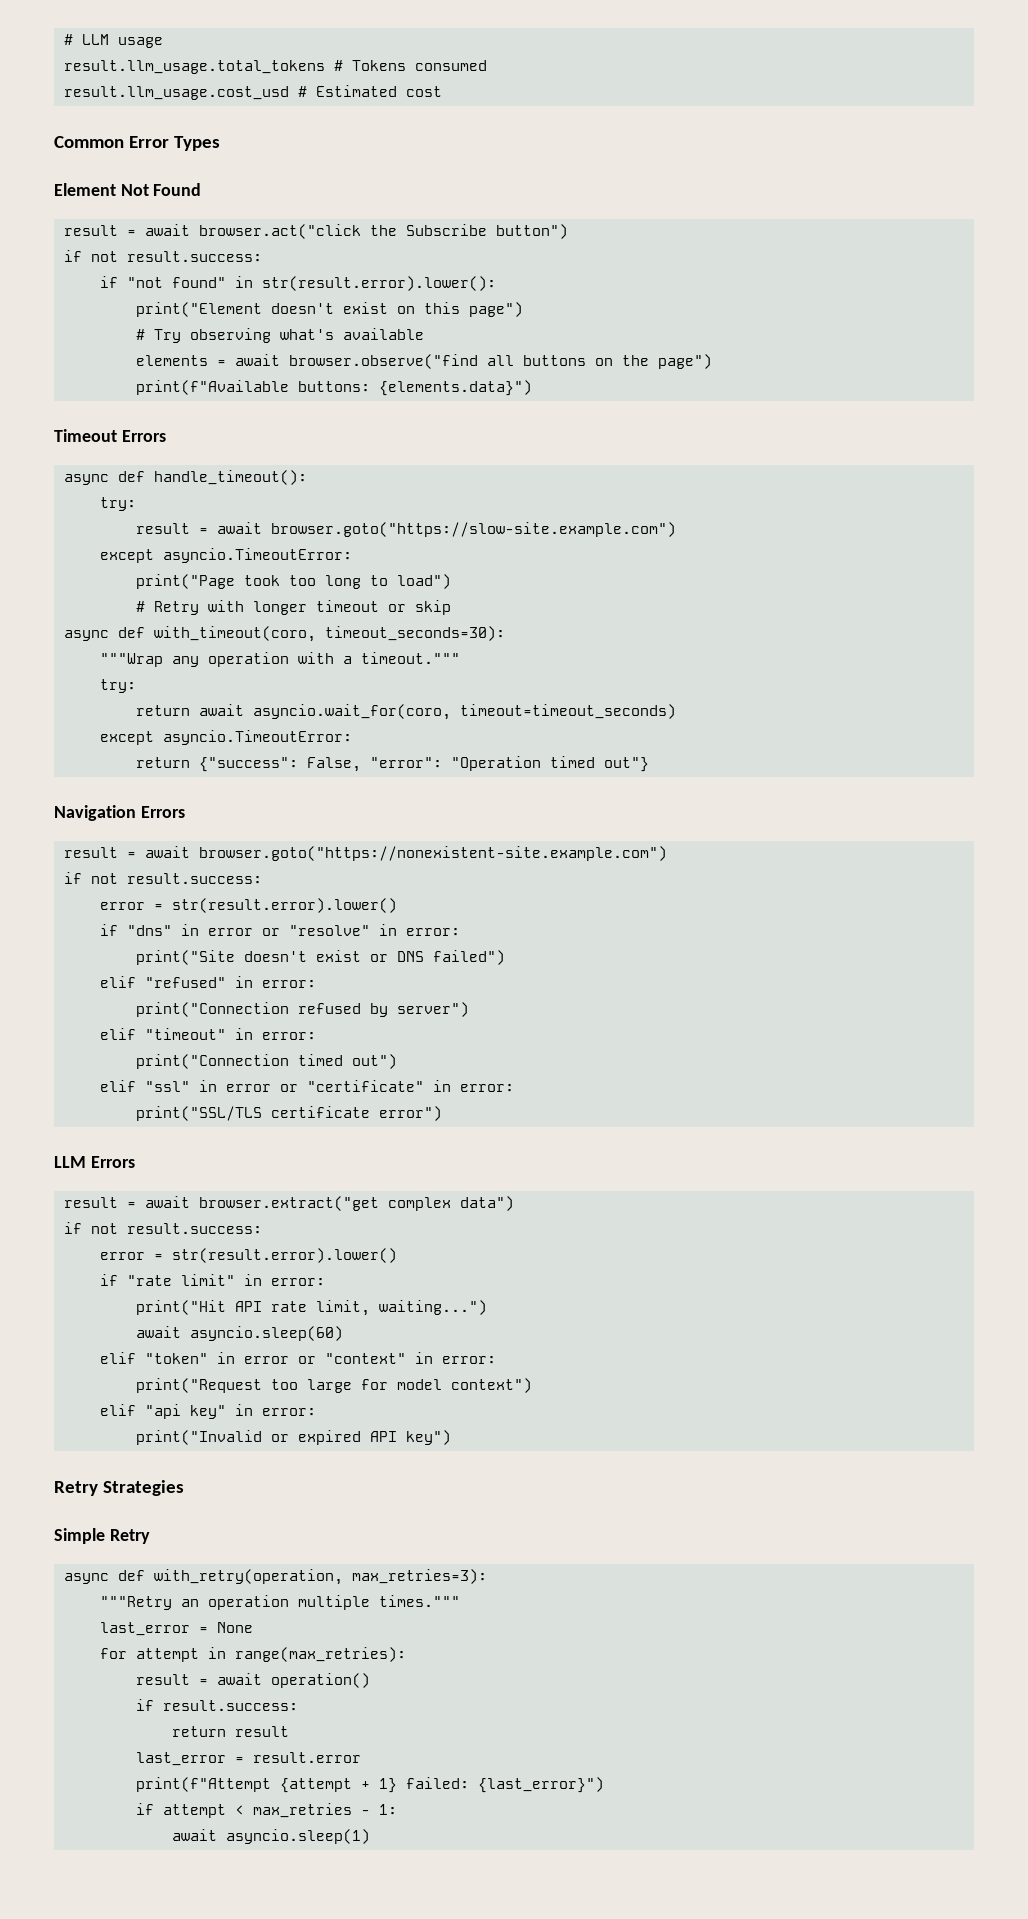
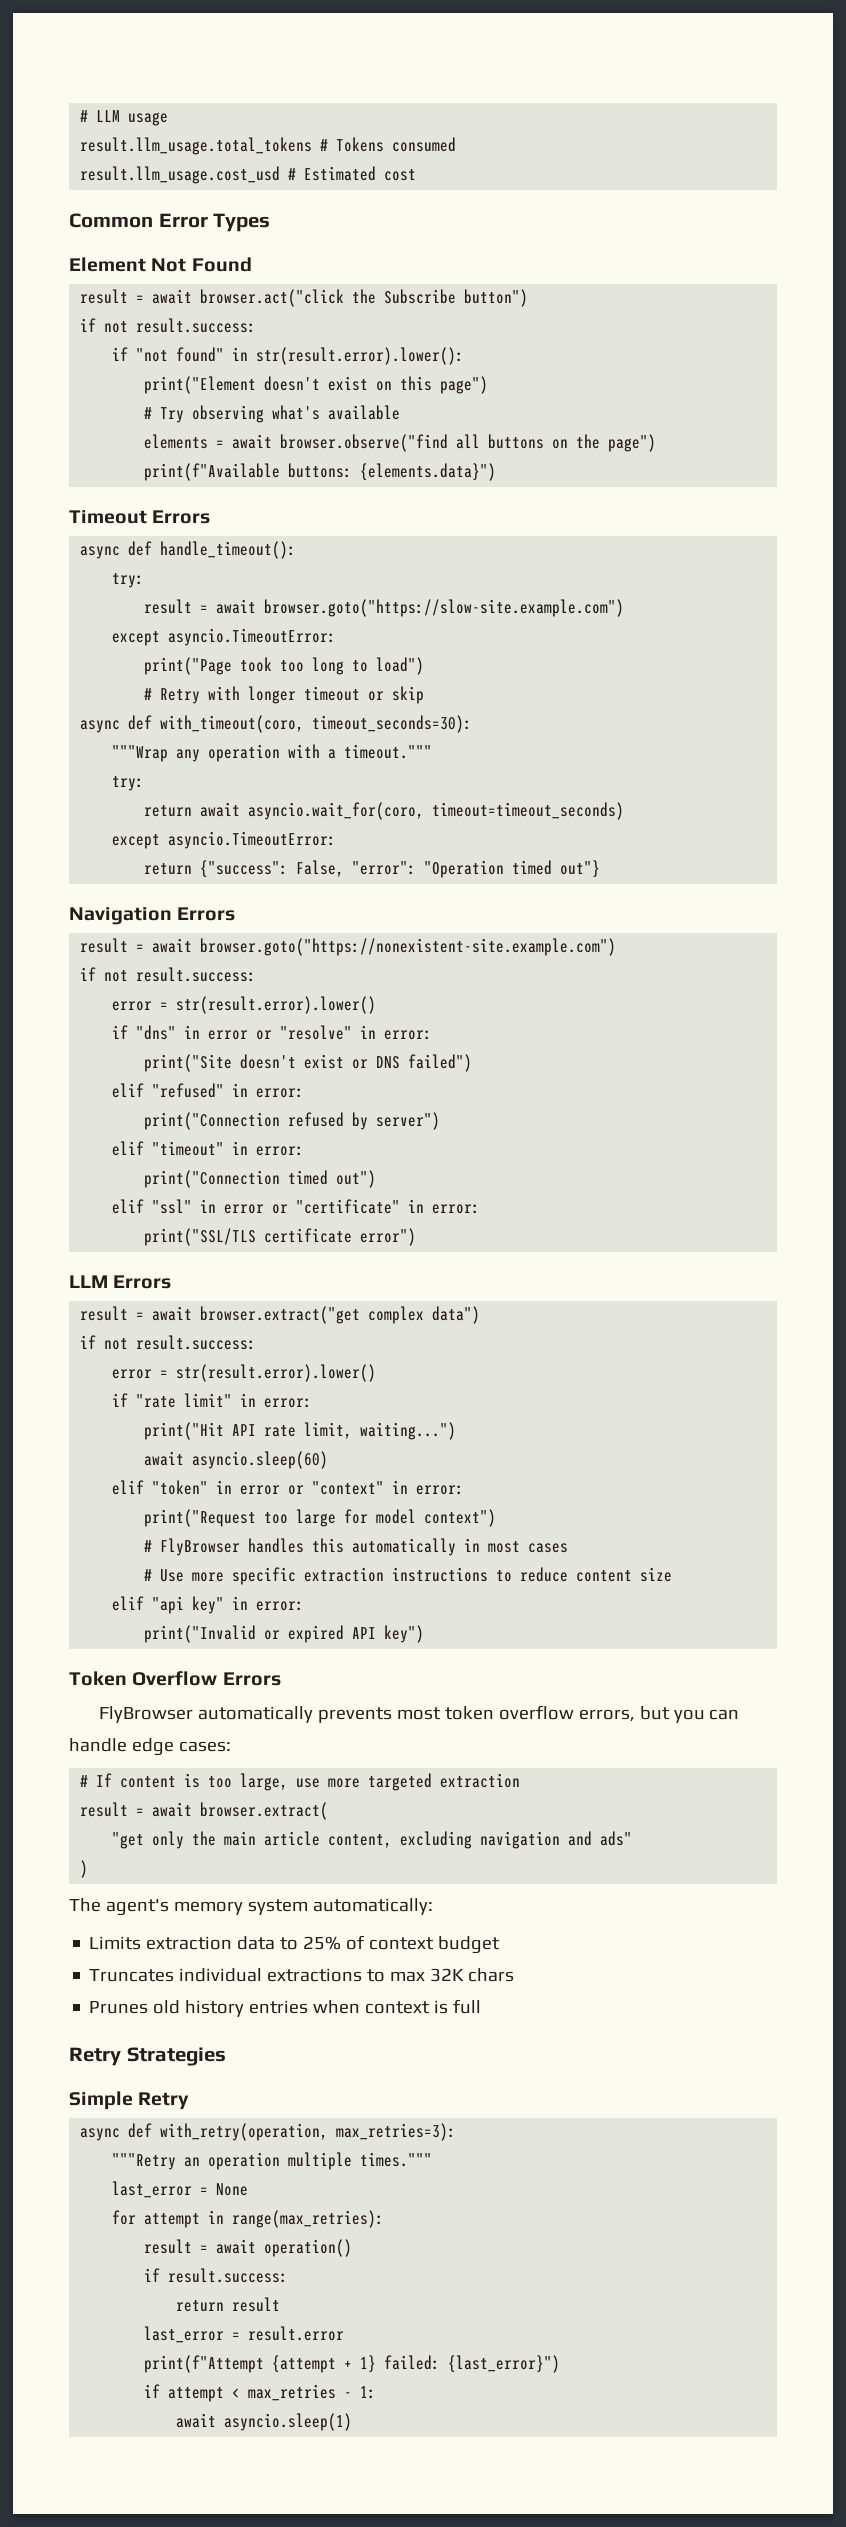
+ # FlyBrowser handles this automatically in most cases
+ # Use more specific extraction instructions to reduce content size
+ Token Overflow Errors
+ FlyBrowser automatically prevents most token overflow errors, but you can handle edge cases:
+ # If content is too large, use more targeted extraction
+ result = await browser.extract(
+ "get only the main article content, excluding navigation and ads"
+ )
+ The agent's memory system automatically:
+ Limits extraction data to 25% of context budget
+ Truncates individual extractions to max 32K chars
+ Prunes old history entries when context is full

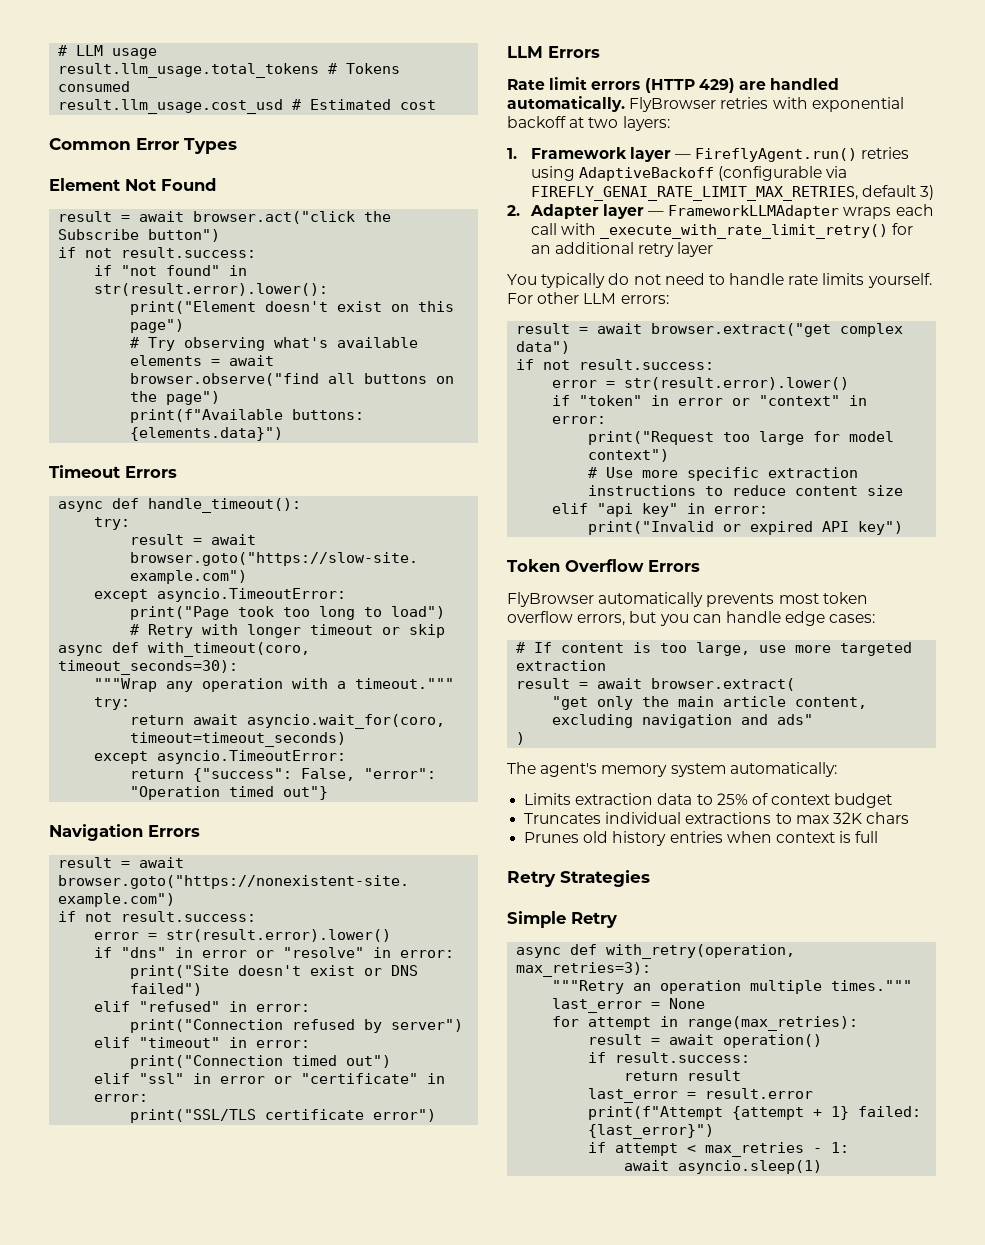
+ Rate limit errors (HTTP 429) are handled automatically. FlyBrowser retries with exponential backoff at two layers:
+ 1. Framework layer — FireflyAgent.run() retries using AdaptiveBackoff (configurable via FIREFLY_GENAI_RATE_LIMIT_MAX_RETRIES, default 3)
+ 2. Adapter layer — FrameworkLLMAdapter wraps each call with _execute_with_rate_limit_retry() for an additional retry layer
+ You typically do not need to handle rate limits yourself. For other LLM errors:
- if "rate limit" in error:
- print("Hit API rate limit, waiting...")
- await asyncio.sleep(60)
- elif "token" in error or "context" in error:
+ if "token" in error or "context" in error:
- # FlyBrowser handles this automatically in most cases

